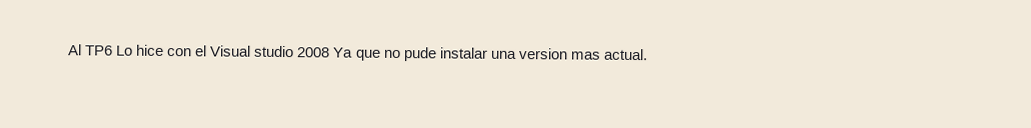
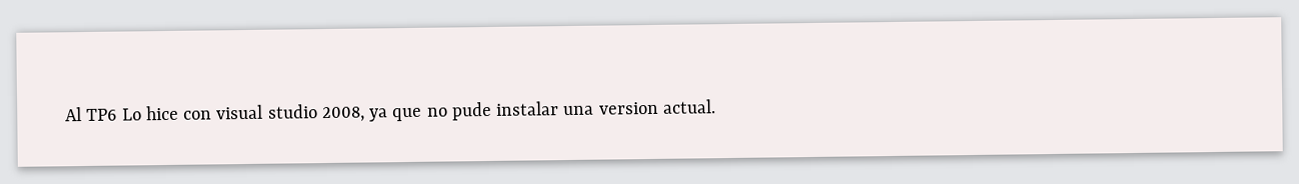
- Al TP6 Lo hice con el Visual studio 2008 Ya que no pude instalar una version mas actual.
+ Al TP6 Lo hice con visual studio 2008, ya que no pude instalar una version actual.

